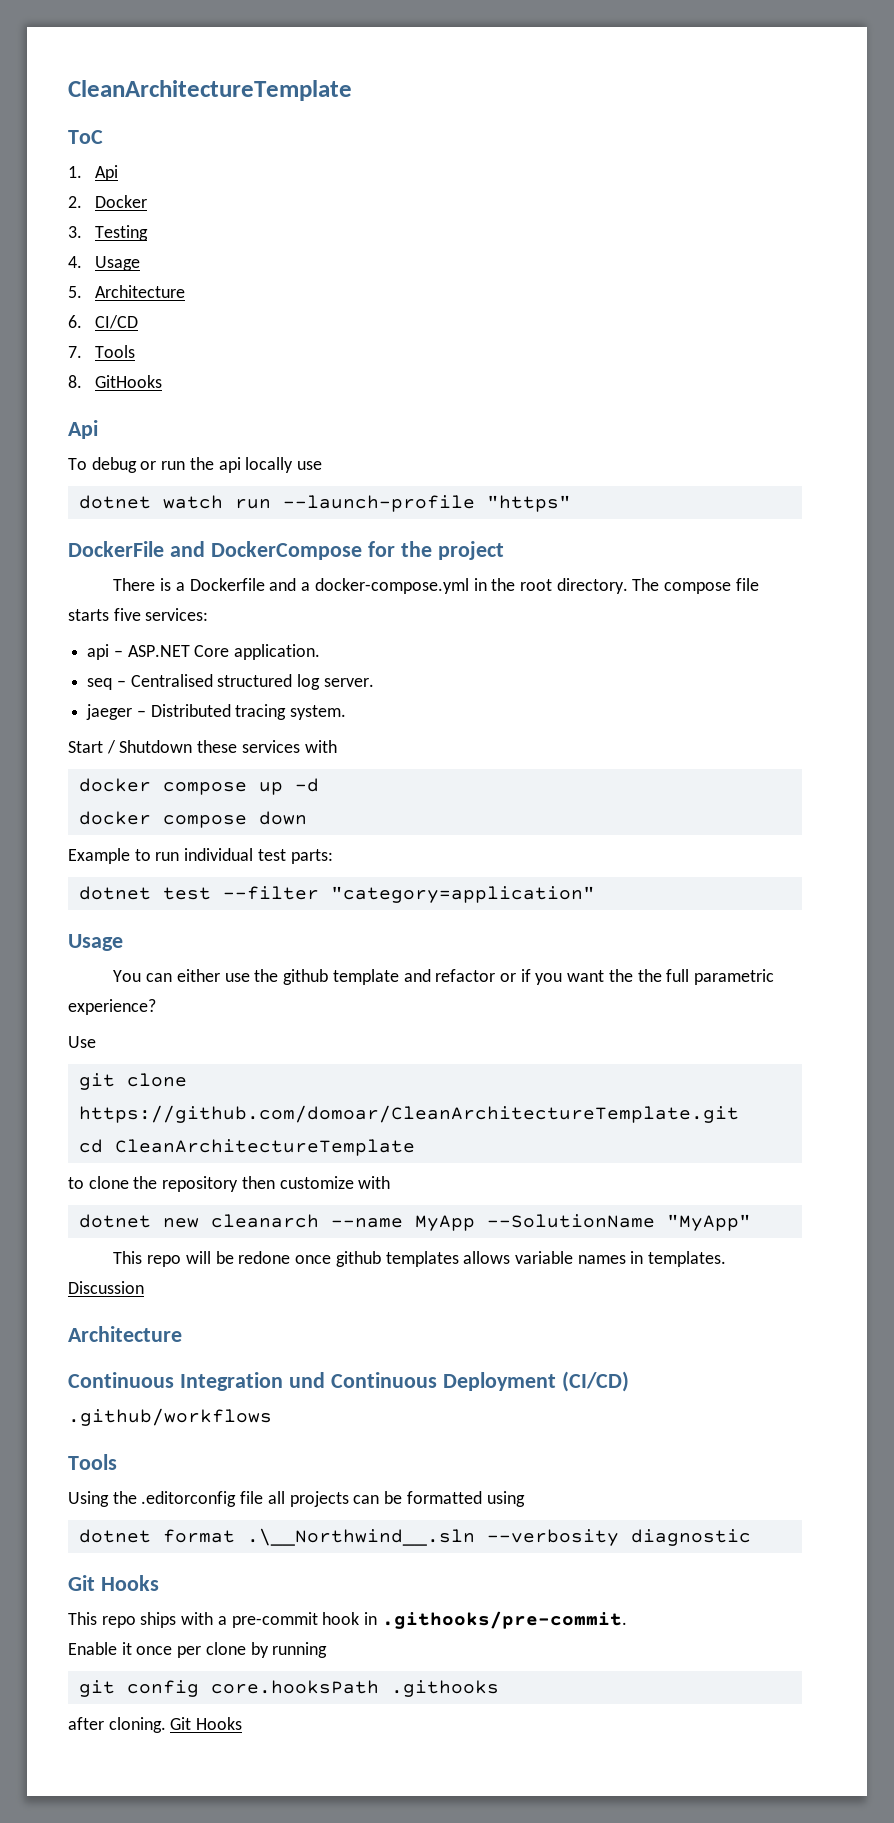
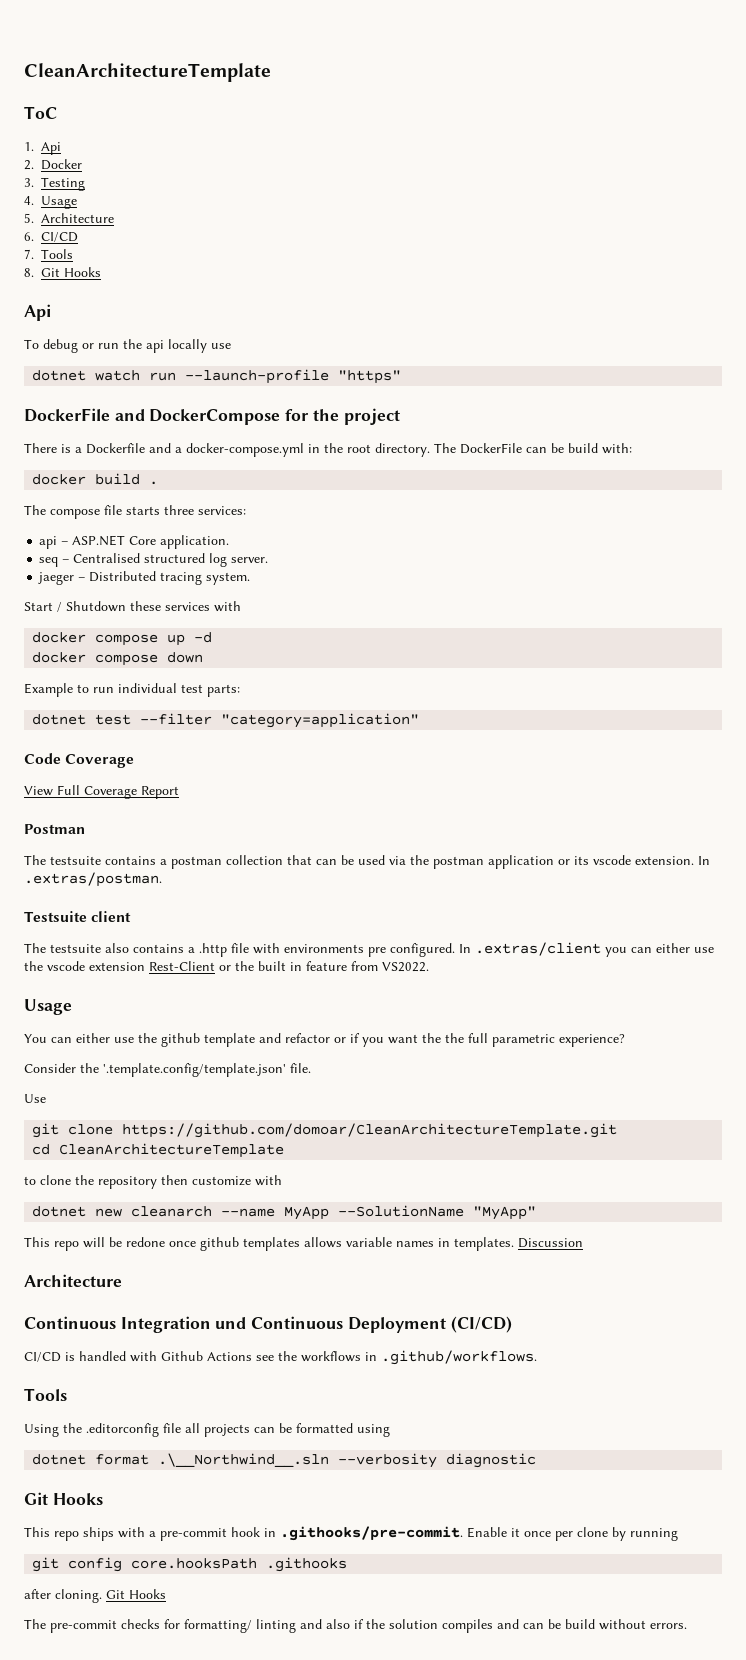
- 8. GitHooks
+ 8. Git Hooks
- The compose file starts five services:
+ The DockerFile can be build with:
+ docker build .
+ The compose file starts three services:
+ Code Coverage
+ View Full Coverage Report
+ Postman
+ The testsuite contains a postman collection that can be used via the postman application or its vscode extension. In .extras/postman.
+ Testsuite client
+ The testsuite also contains a .http file with environments pre configured. In .extras/client you can either use the vscode extension Rest-Client or the built in feature from VS2022.
+ Consider the '.template.config/template.json' file.
- .github/workflows
+ CI/CD is handled with Github Actions see the workflows in .github/workflows.
- This repo ships with a pre-commit hook in .githooks/pre-commit.
- Enable it once per clone by running
+ This repo ships with a pre-commit hook in .githooks/pre-commit. Enable it once per clone by running
+ The pre-commit checks for formatting/ linting and also if the solution compiles and can be build without errors.

